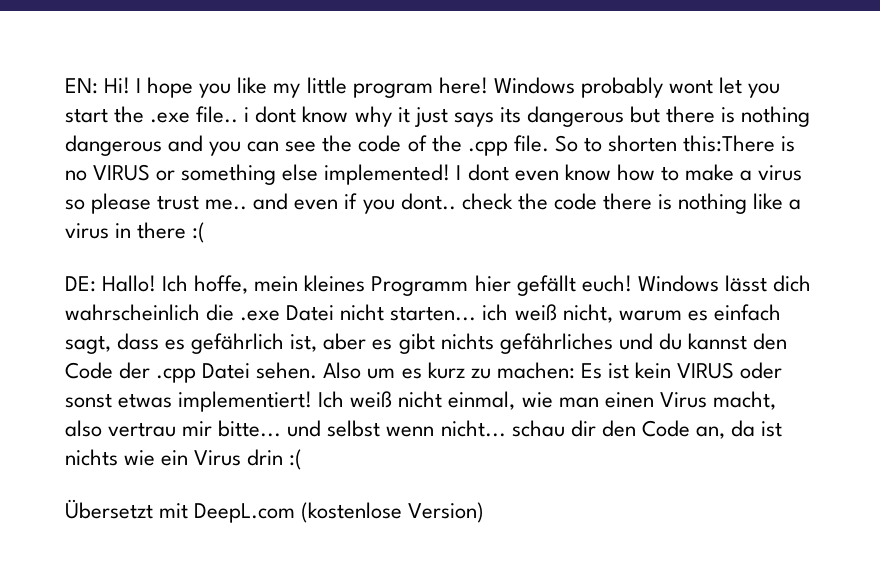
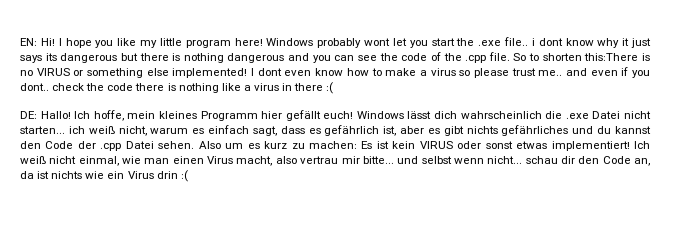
- Übersetzt mit DeepL.com (kostenlose Version)

